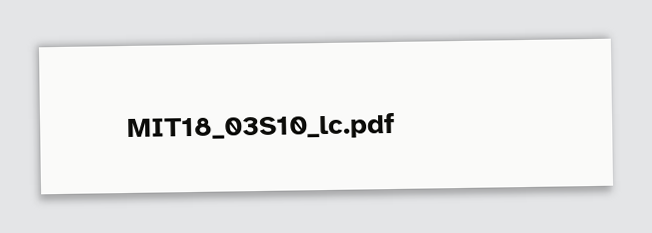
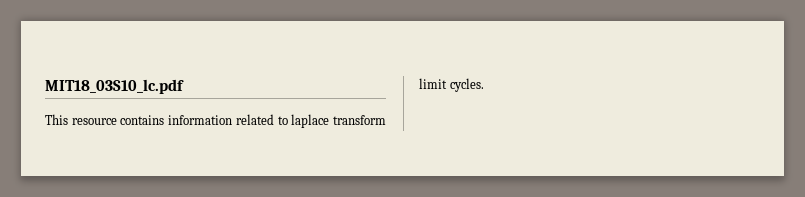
+ This resource contains information related to laplace transform limit cycles.

